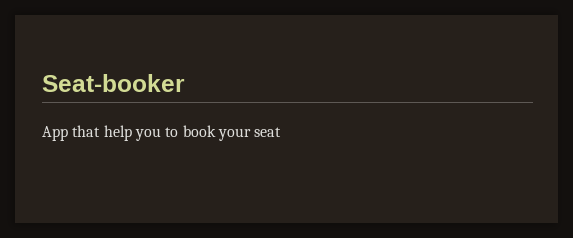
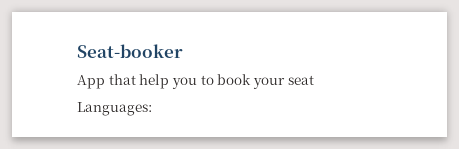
+ Languages:

